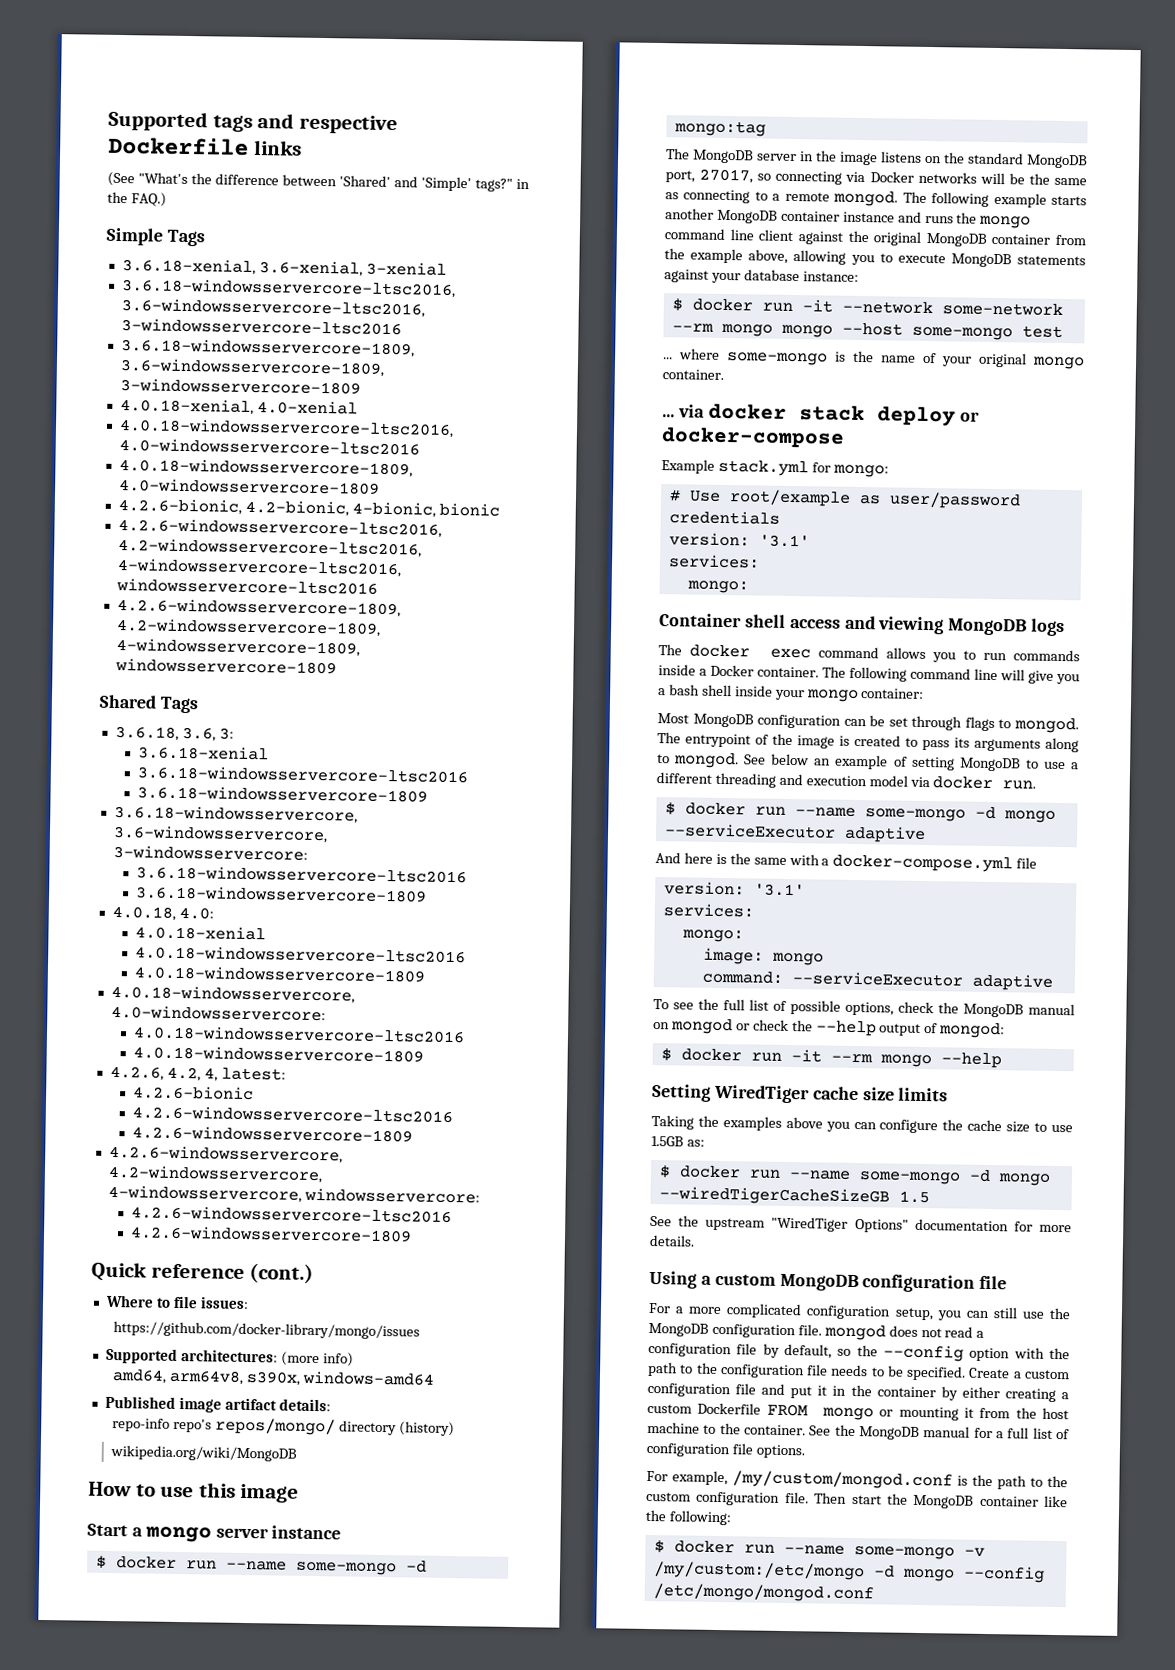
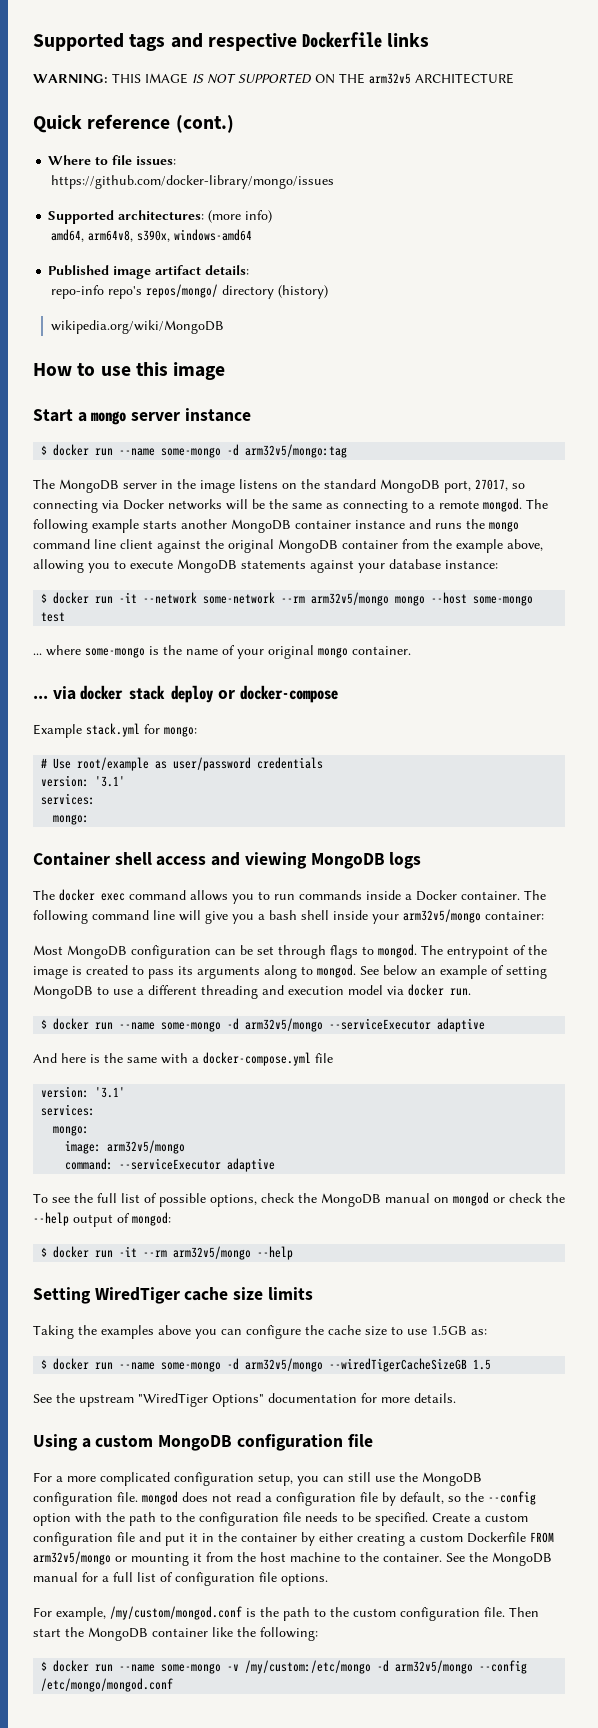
- (See "What's the difference between 'Shared' and 'Simple' tags?" in the FAQ.)
- Simple Tags
- 3.6.18-xenial, 3.6-xenial, 3-xenial
- 3.6.18-windowsservercore-ltsc2016, 3.6-windowsservercore-ltsc2016, 3-windowsservercore-ltsc2016
- 3.6.18-windowsservercore-1809, 3.6-windowsservercore-1809, 3-windowsservercore-1809
- 4.0.18-xenial, 4.0-xenial
- 4.0.18-windowsservercore-ltsc2016, 4.0-windowsservercore-ltsc2016
- 4.0.18-windowsservercore-1809, 4.0-windowsservercore-1809
- 4.2.6-bionic, 4.2-bionic, 4-bionic, bionic
- 4.2.6-windowsservercore-ltsc2016, 4.2-windowsservercore-ltsc2016, 4-windowsservercore-ltsc2016, windowsservercore-ltsc2016
- 4.2.6-windowsservercore-1809, 4.2-windowsservercore-1809, 4-windowsservercore-1809, windowsservercore-1809
- Shared Tags
- 3.6.18, 3.6, 3:
- 3.6.18-xenial
- 3.6.18-windowsservercore-ltsc2016
- 3.6.18-windowsservercore-1809
- 3.6.18-windowsservercore, 3.6-windowsservercore, 3-windowsservercore:
- 3.6.18-windowsservercore-ltsc2016
- 3.6.18-windowsservercore-1809
- 4.0.18, 4.0:
- 4.0.18-xenial
- 4.0.18-windowsservercore-ltsc2016
- 4.0.18-windowsservercore-1809
- 4.0.18-windowsservercore, 4.0-windowsservercore:
- 4.0.18-windowsservercore-ltsc2016
- 4.0.18-windowsservercore-1809
- 4.2.6, 4.2, 4, latest:
- 4.2.6-bionic
- 4.2.6-windowsservercore-ltsc2016
- 4.2.6-windowsservercore-1809
- 4.2.6-windowsservercore, 4.2-windowsservercore, 4-windowsservercore, windowsservercore:
- 4.2.6-windowsservercore-ltsc2016
- 4.2.6-windowsservercore-1809
+ WARNING: THIS IMAGE IS NOT SUPPORTED ON THE arm32v5 ARCHITECTURE
- $ docker run --name some-mongo -d mongo:tag
+ $ docker run --name some-mongo -d arm32v5/mongo:tag
- $ docker run -it --network some-network --rm mongo mongo --host some-mongo test
+ $ docker run -it --network some-network --rm arm32v5/mongo mongo --host some-mongo test
- The following command line will give you a bash shell inside your mongo container:
+ The following command line will give you a bash shell inside your arm32v5/mongo container:
- $ docker run --name some-mongo -d mongo --serviceExecutor adaptive
+ $ docker run --name some-mongo -d arm32v5/mongo --serviceExecutor adaptive
- image: mongo
+ image: arm32v5/mongo
- $ docker run -it --rm mongo --help
+ $ docker run -it --rm arm32v5/mongo --help
- $ docker run --name some-mongo -d mongo --wiredTigerCacheSizeGB 1.5
+ $ docker run --name some-mongo -d arm32v5/mongo --wiredTigerCacheSizeGB 1.5
- Create a custom configuration file and put it in the container by either creating a custom Dockerfile FROM mongo or mounting it from the host machine to the container.
+ Create a custom configuration file and put it in the container by either creating a custom Dockerfile FROM arm32v5/mongo or mounting it from the host machine to the container.
- $ docker run --name some-mongo -v /my/custom:/etc/mongo -d mongo --config /etc/mongo/mongod.conf
+ $ docker run --name some-mongo -v /my/custom:/etc/mongo -d arm32v5/mongo --config /etc/mongo/mongod.conf

